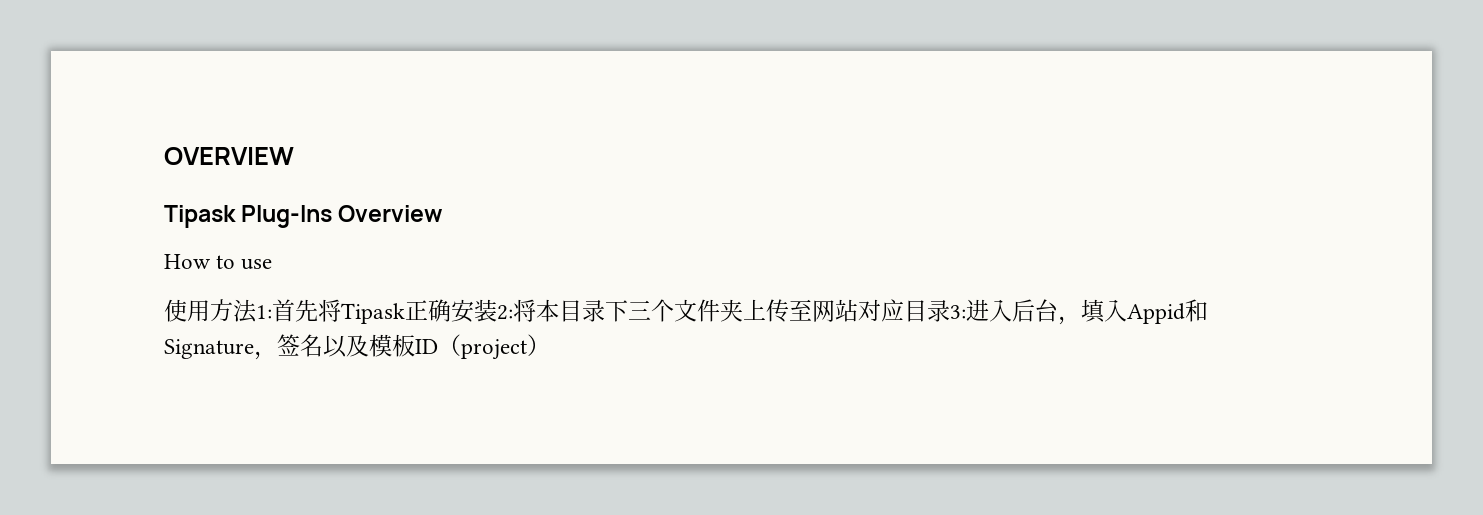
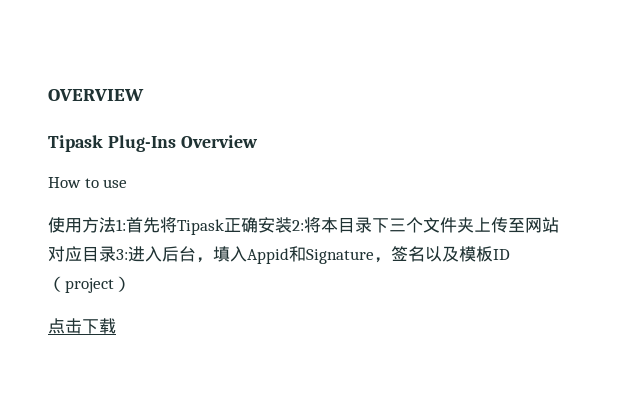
+ 点击下载

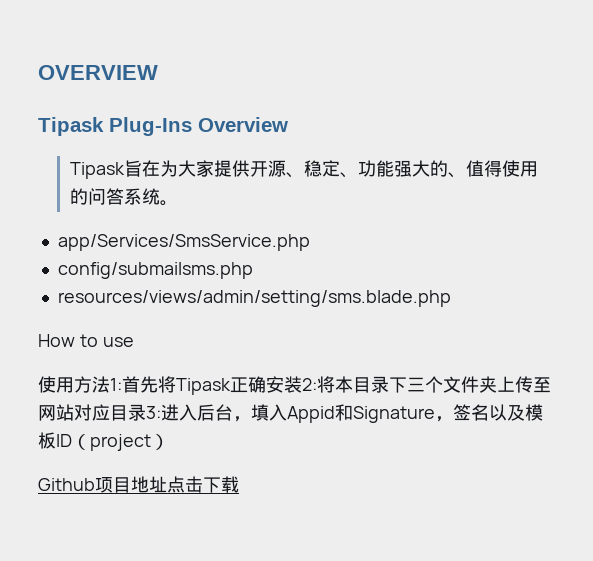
+ Tipask旨在为大家提供开源、稳定、功能强大的、值得使用的问答系统。
+ app/Services/SmsService.php
+ config/submailsms.php
+ resources/views/admin/setting/sms.blade.php
- 点击下载
+ Github项目地址点击下载

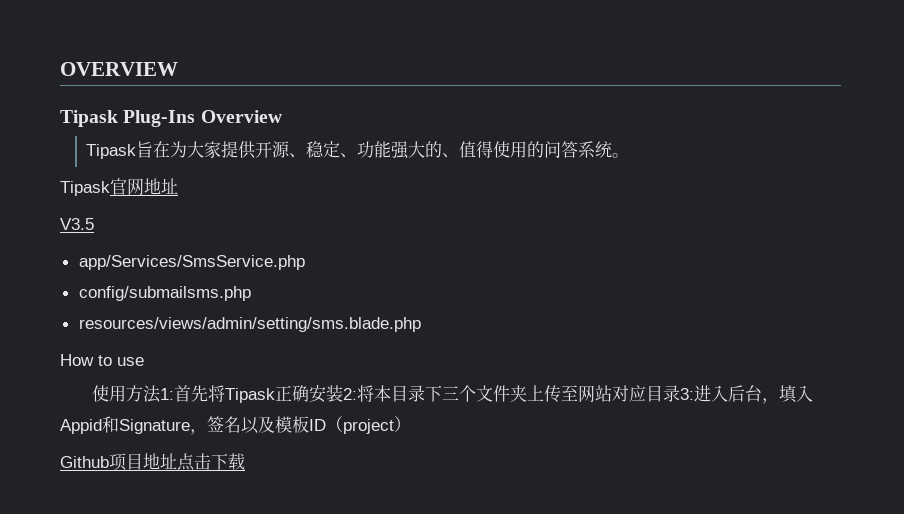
+ Tipask官网地址
+ V3.5

